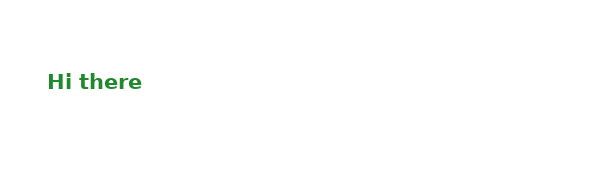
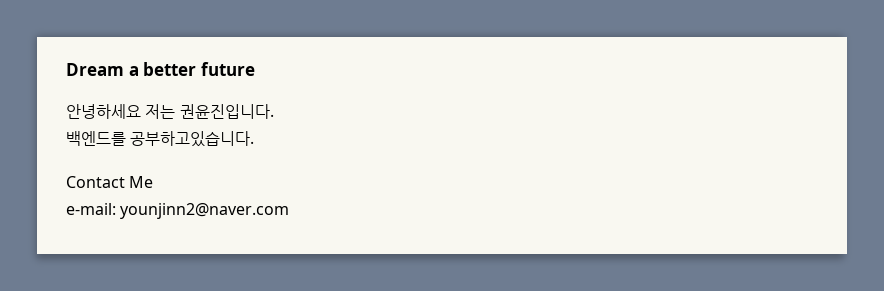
- Hi there
+ Dream a better future
+ 안녕하세요 저는 권윤진입니다.
+ 백엔드를 공부하고있습니다.
+ Contact Me
+ e-mail: younjinn2@naver.com

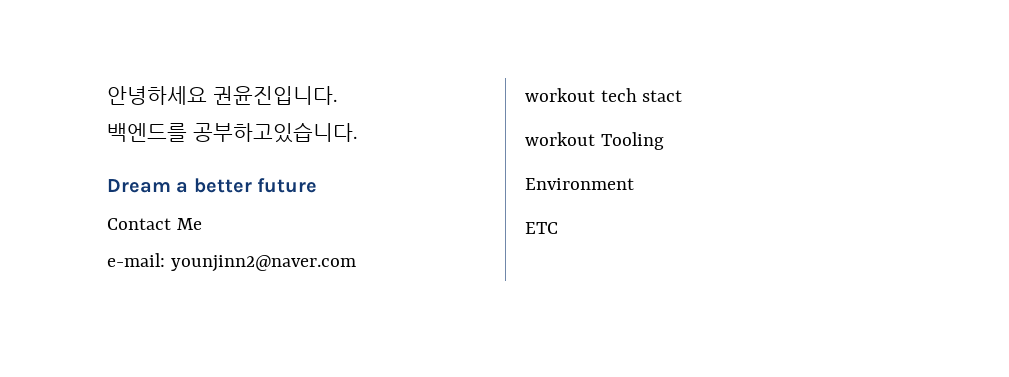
+ 안녕하세요 권윤진입니다.
+ 백엔드를 공부하고있습니다.
- 안녕하세요 저는 권윤진입니다.
- 백엔드를 공부하고있습니다.
+ workout tech stact
+ workout Tooling
+ Environment
+ ETC

